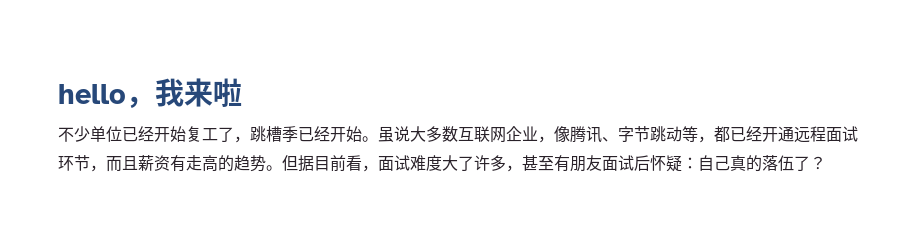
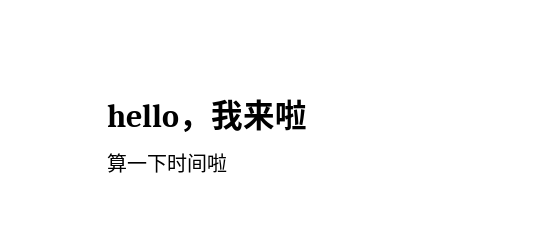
- 不少单位已经开始复工了，跳槽季已经开始。虽说大多数互联网企业，像腾讯、字节跳动等，都已经开通远程面试环节，而且薪资有走高的趋势。但据目前看，面试难度大了许多，甚至有朋友面试后怀疑：自己真的落伍了？
+ 算一下时间啦

